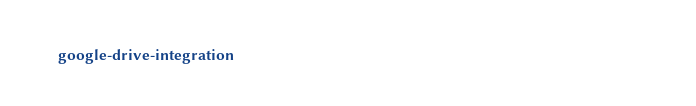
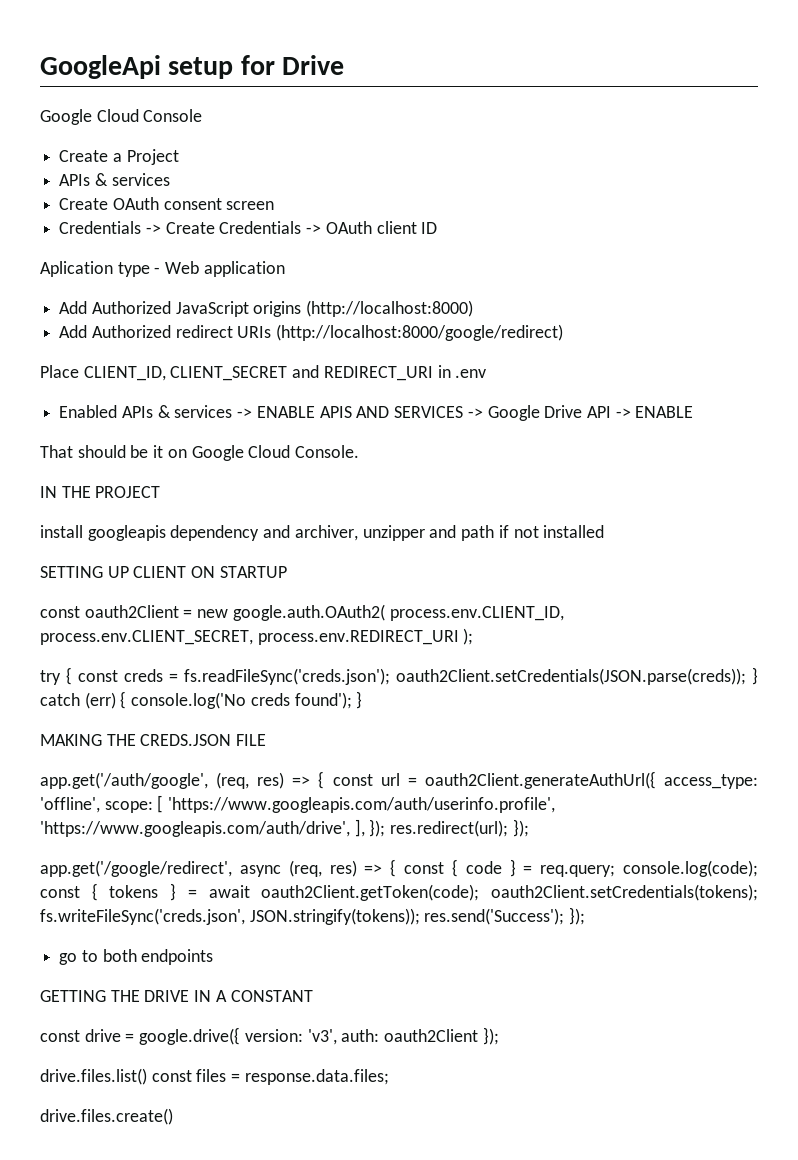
- google-drive-integration
+ GoogleApi setup for Drive
+ Google Cloud Console
+ Create a Project
+ APIs & services
+ Create OAuth consent screen
+ Credentials -> Create Credentials -> OAuth client ID
+ Aplication type - Web application
+ Add Authorized JavaScript origins (http://localhost:8000)
+ Add Authorized redirect URIs (http://localhost:8000/google/redirect)
+ Place CLIENT_ID, CLIENT_SECRET and REDIRECT_URI in .env
+ Enabled APIs & services -> ENABLE APIS AND SERVICES -> Google Drive API -> ENABLE
+ That should be it on Google Cloud Console.
+ IN THE PROJECT
+ install googleapis dependency and archiver, unzipper and path if not installed
+ SETTING UP CLIENT ON STARTUP
+ const oauth2Client = new google.auth.OAuth2( process.env.CLIENT_ID, process.env.CLIENT_SECRET, process.env.REDIRECT_URI );
+ try { const creds = fs.readFileSync('creds.json'); oauth2Client.setCredentials(JSON.parse(creds)); } catch (err) { console.log('No creds found'); }
+ MAKING THE CREDS.JSON FILE
+ app.get('/auth/google', (req, res) => { const url = oauth2Client.generateAuthUrl({ access_type: 'offline', scope: [ 'https://www.googleapis.com/auth/userinfo.profile', 'https://www.googleapis.com/auth/drive', ], }); res.redirect(url); });
+ app.get('/google/redirect', async (req, res) => { const { code } = req.query; console.log(code); const { tokens } = await oauth2Client.getToken(code); oauth2Client.setCredentials(tokens); fs.writeFileSync('creds.json', JSON.stringify(tokens)); res.send('Success'); });
+ go to both endpoints
+ GETTING THE DRIVE IN A CONSTANT
+ const drive = google.drive({ version: 'v3', auth: oauth2Client });
+ drive.files.list() const files = response.data.files;
+ drive.files.create()

